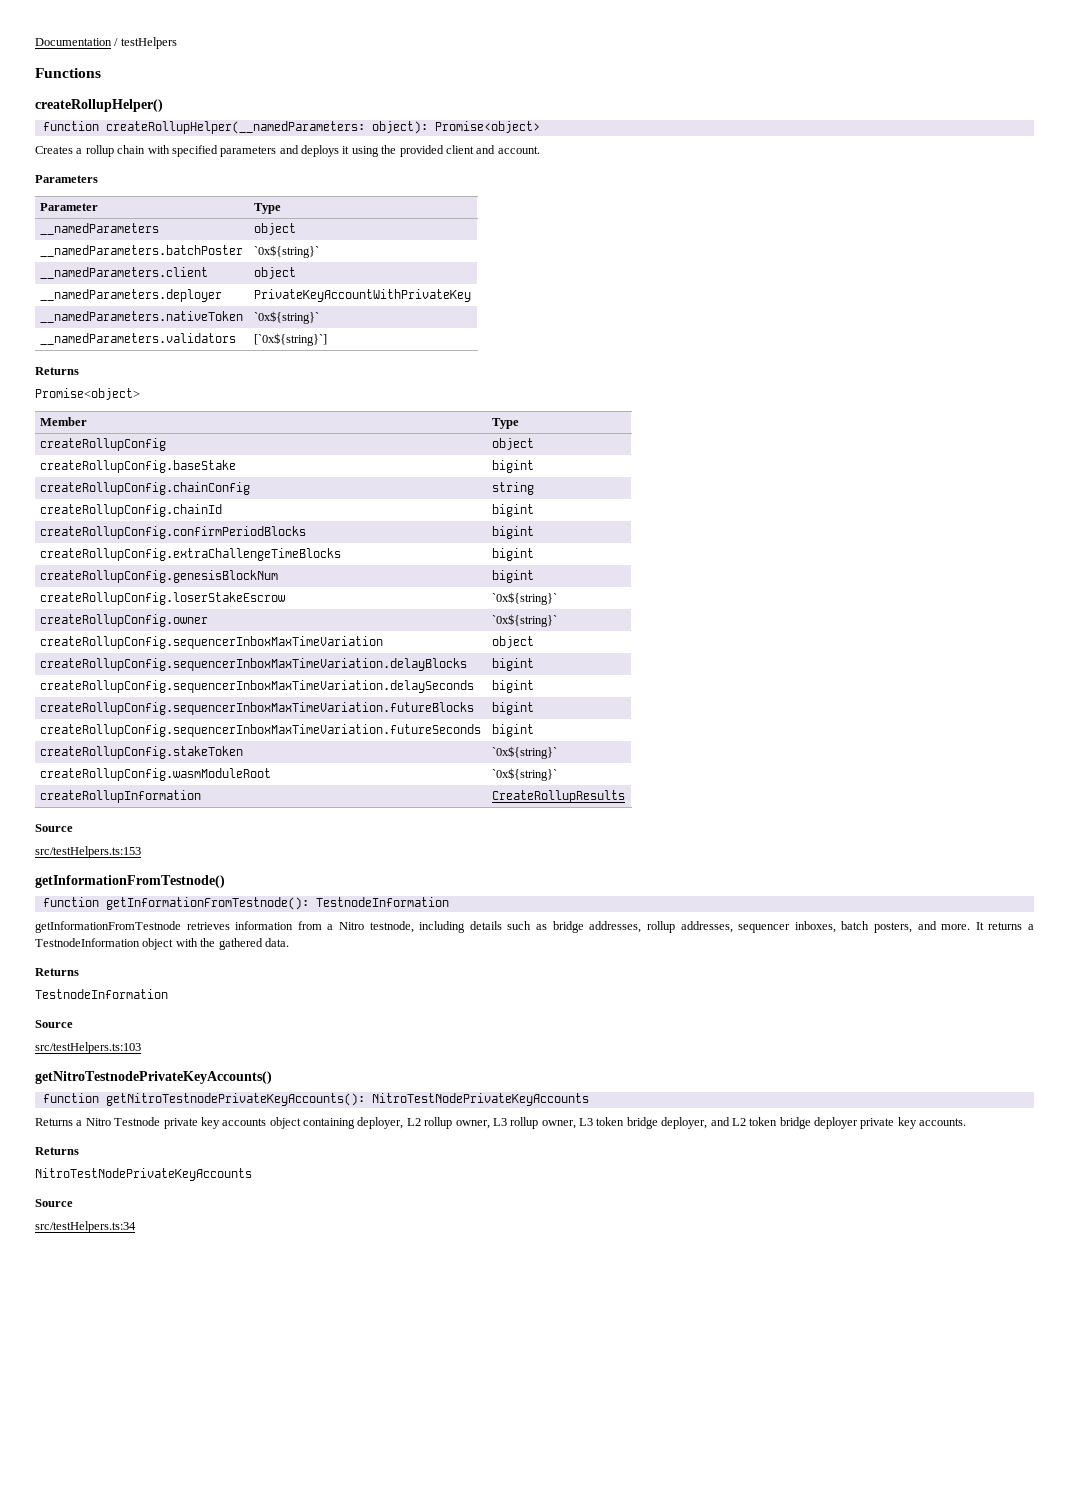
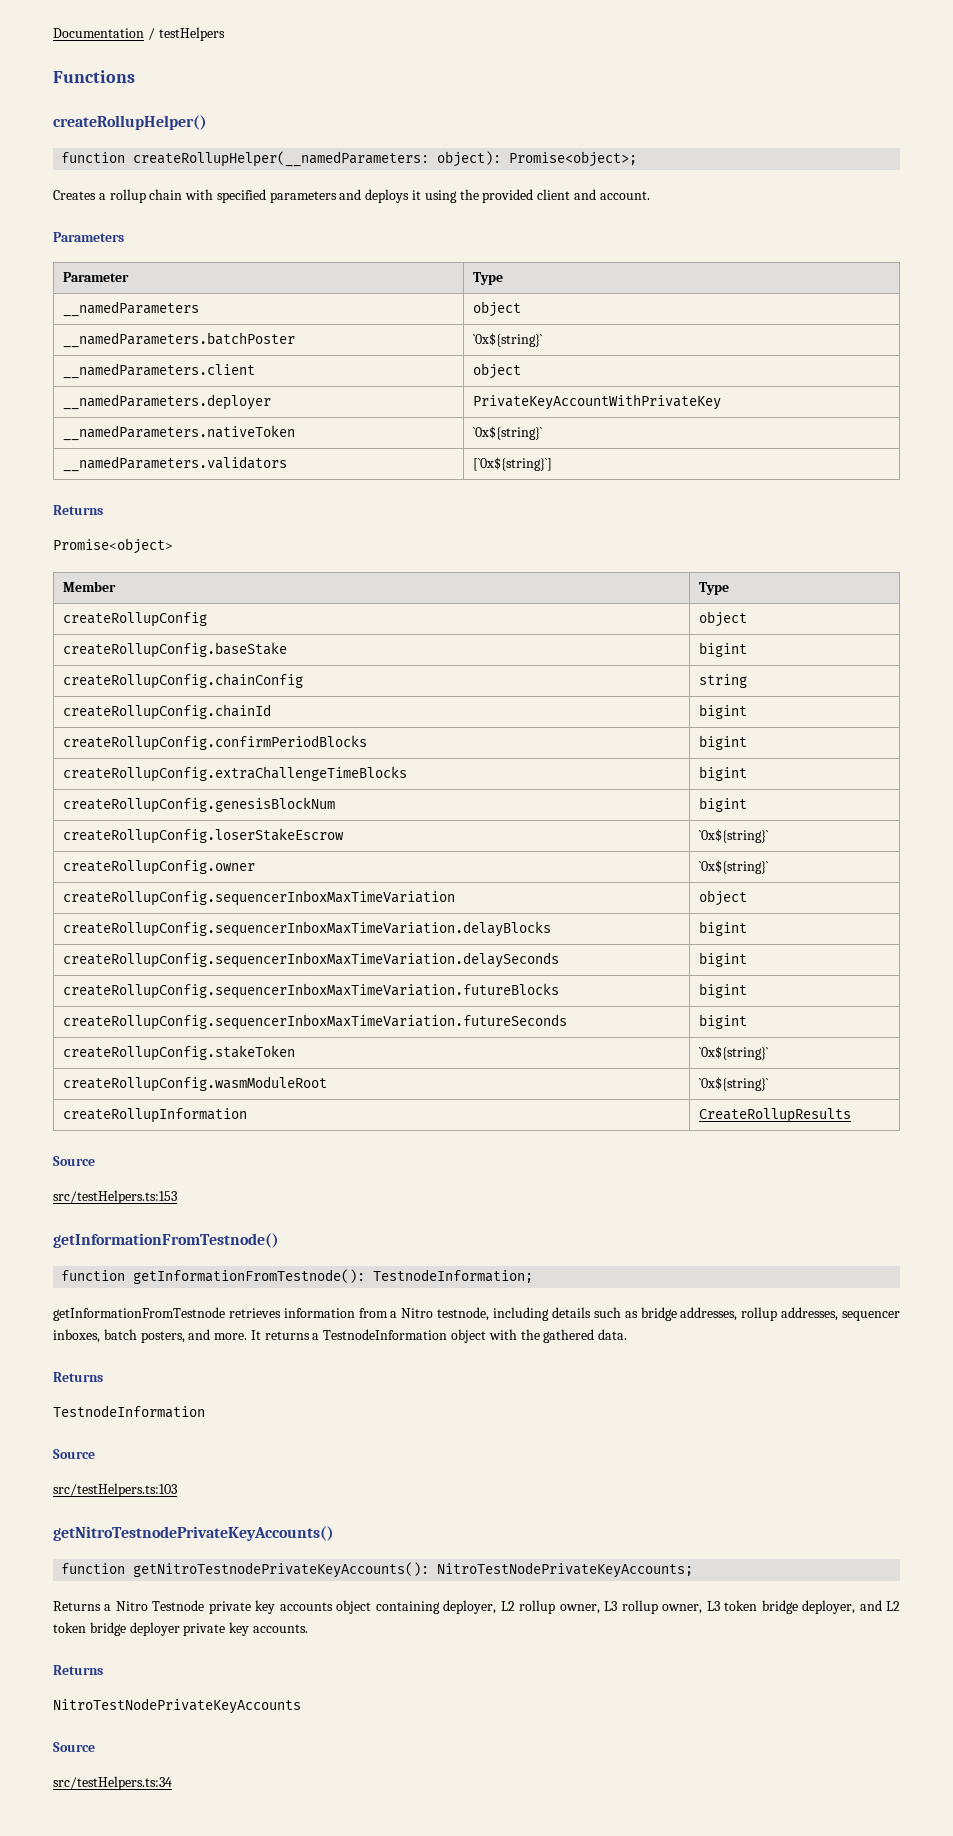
- function createRollupHelper(__namedParameters: object): Promise<object>
+ function createRollupHelper(__namedParameters: object): Promise<object>;
- function getInformationFromTestnode(): TestnodeInformation
+ function getInformationFromTestnode(): TestnodeInformation;
- function getNitroTestnodePrivateKeyAccounts(): NitroTestNodePrivateKeyAccounts
+ function getNitroTestnodePrivateKeyAccounts(): NitroTestNodePrivateKeyAccounts;

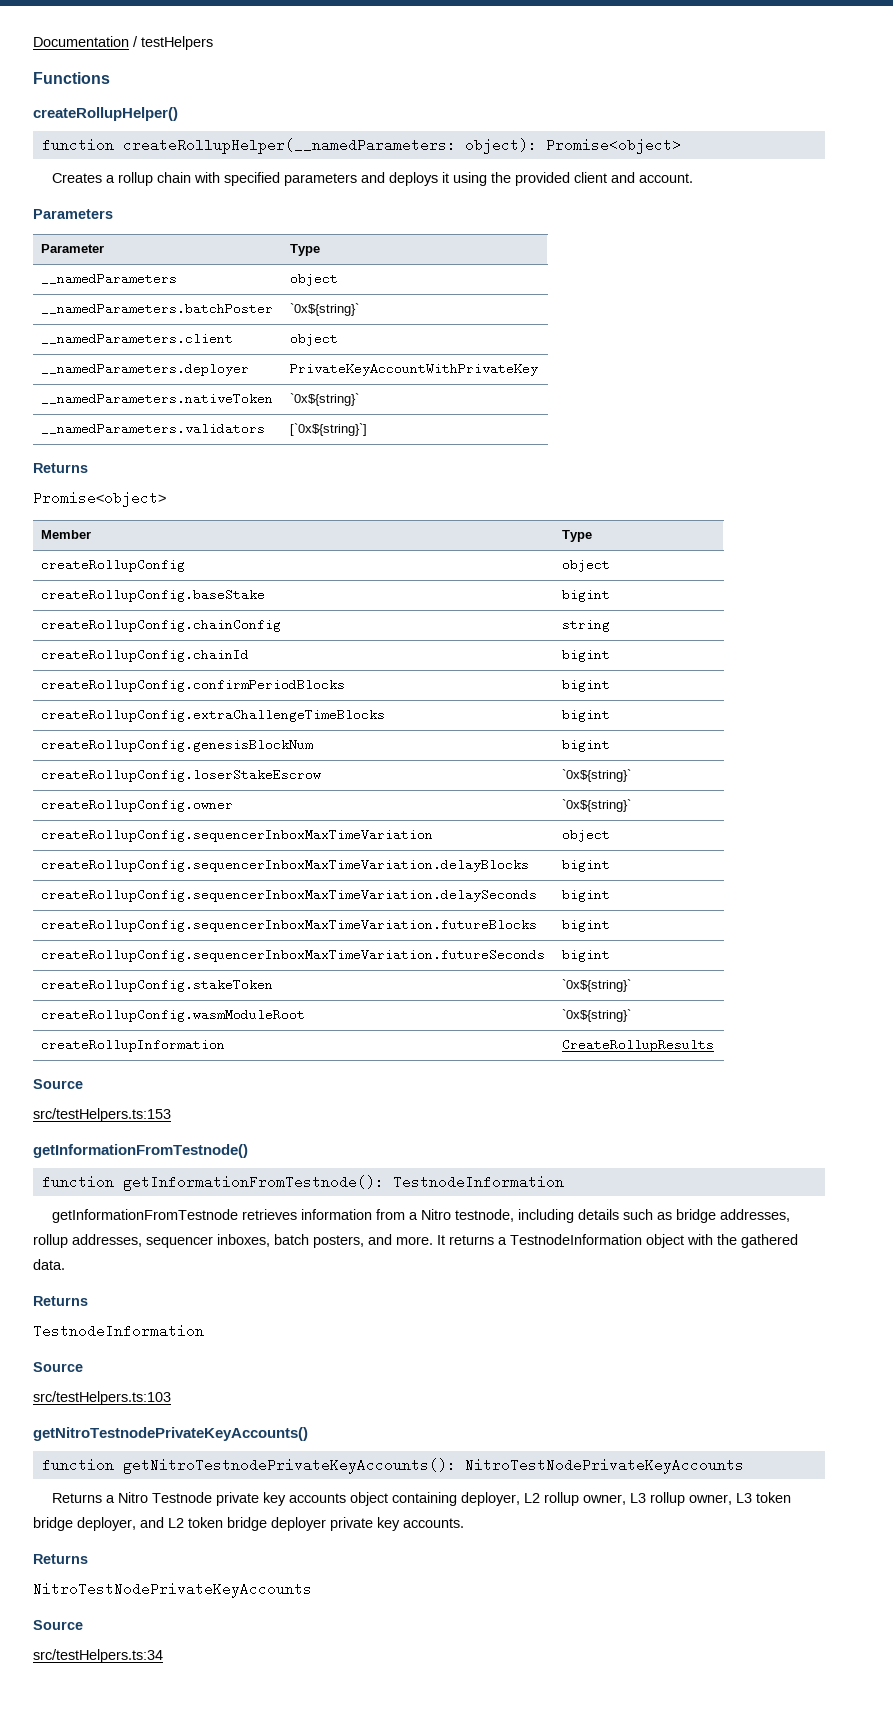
- function createRollupHelper(__namedParameters: object): Promise<object>;
+ function createRollupHelper(__namedParameters: object): Promise<object>
- function getInformationFromTestnode(): TestnodeInformation;
+ function getInformationFromTestnode(): TestnodeInformation
- function getNitroTestnodePrivateKeyAccounts(): NitroTestNodePrivateKeyAccounts;
+ function getNitroTestnodePrivateKeyAccounts(): NitroTestNodePrivateKeyAccounts

